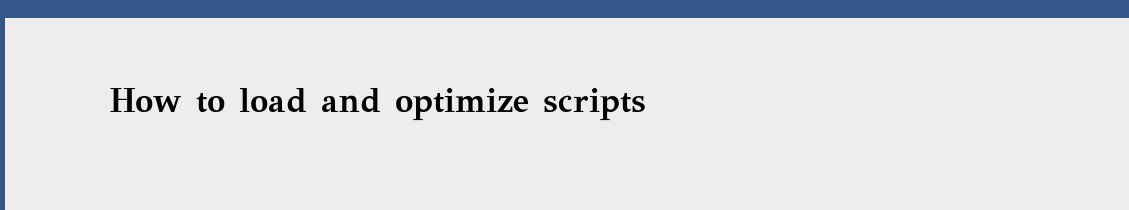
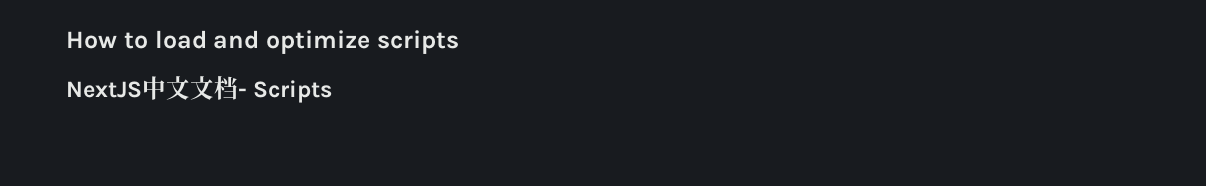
+ NextJS中文文档- Scripts

